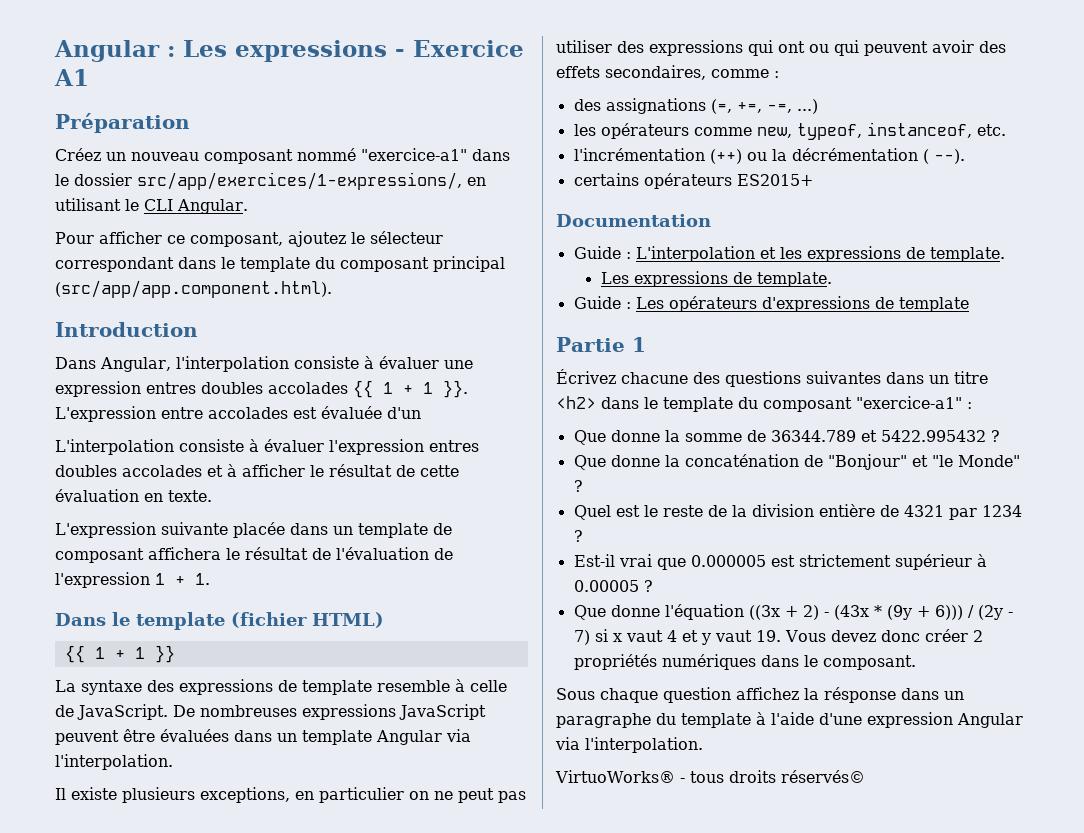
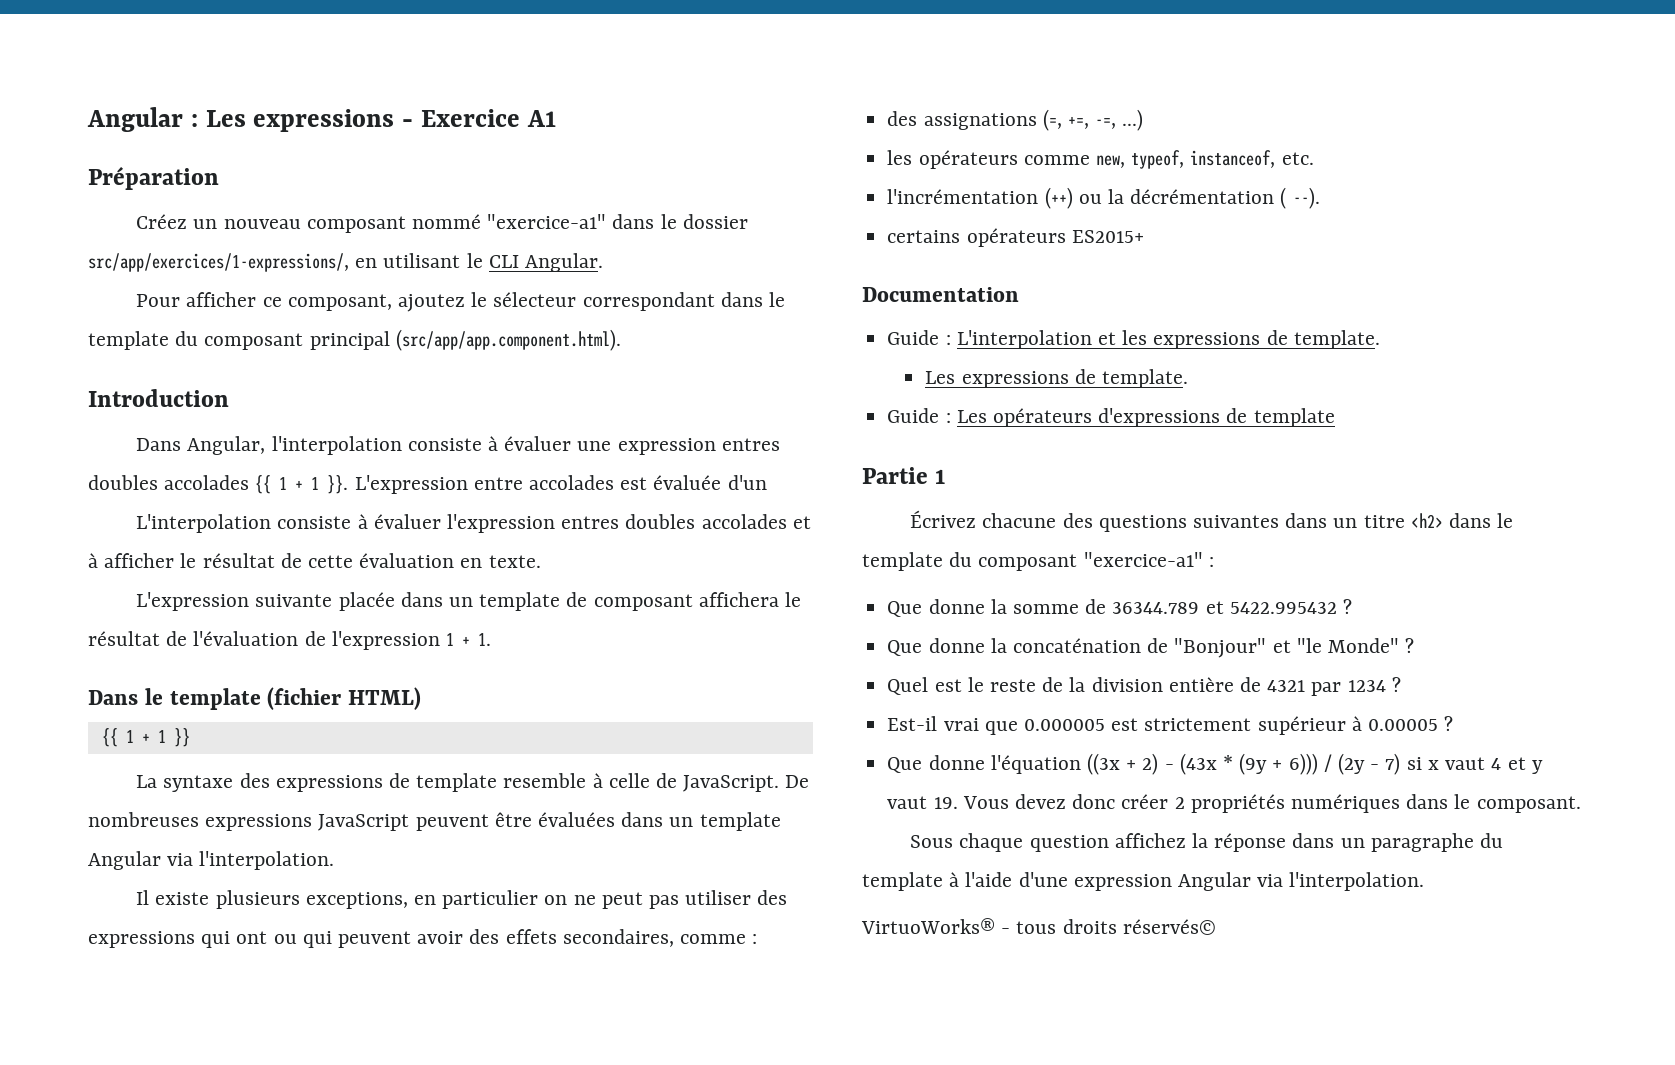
- Sous chaque question affichez la résponse dans un paragraphe du template à l'aide d'une expression Angular via l'interpolation.
+ Sous chaque question affichez la réponse dans un paragraphe du template à l'aide d'une expression Angular via l'interpolation.

